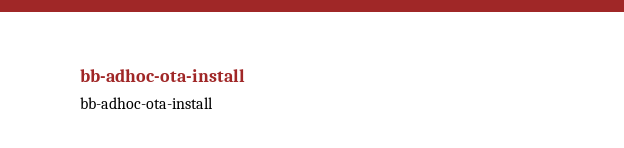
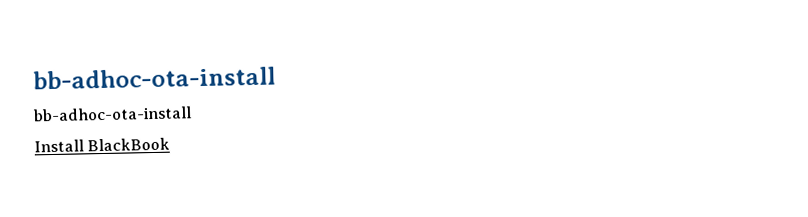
+ Install BlackBook

